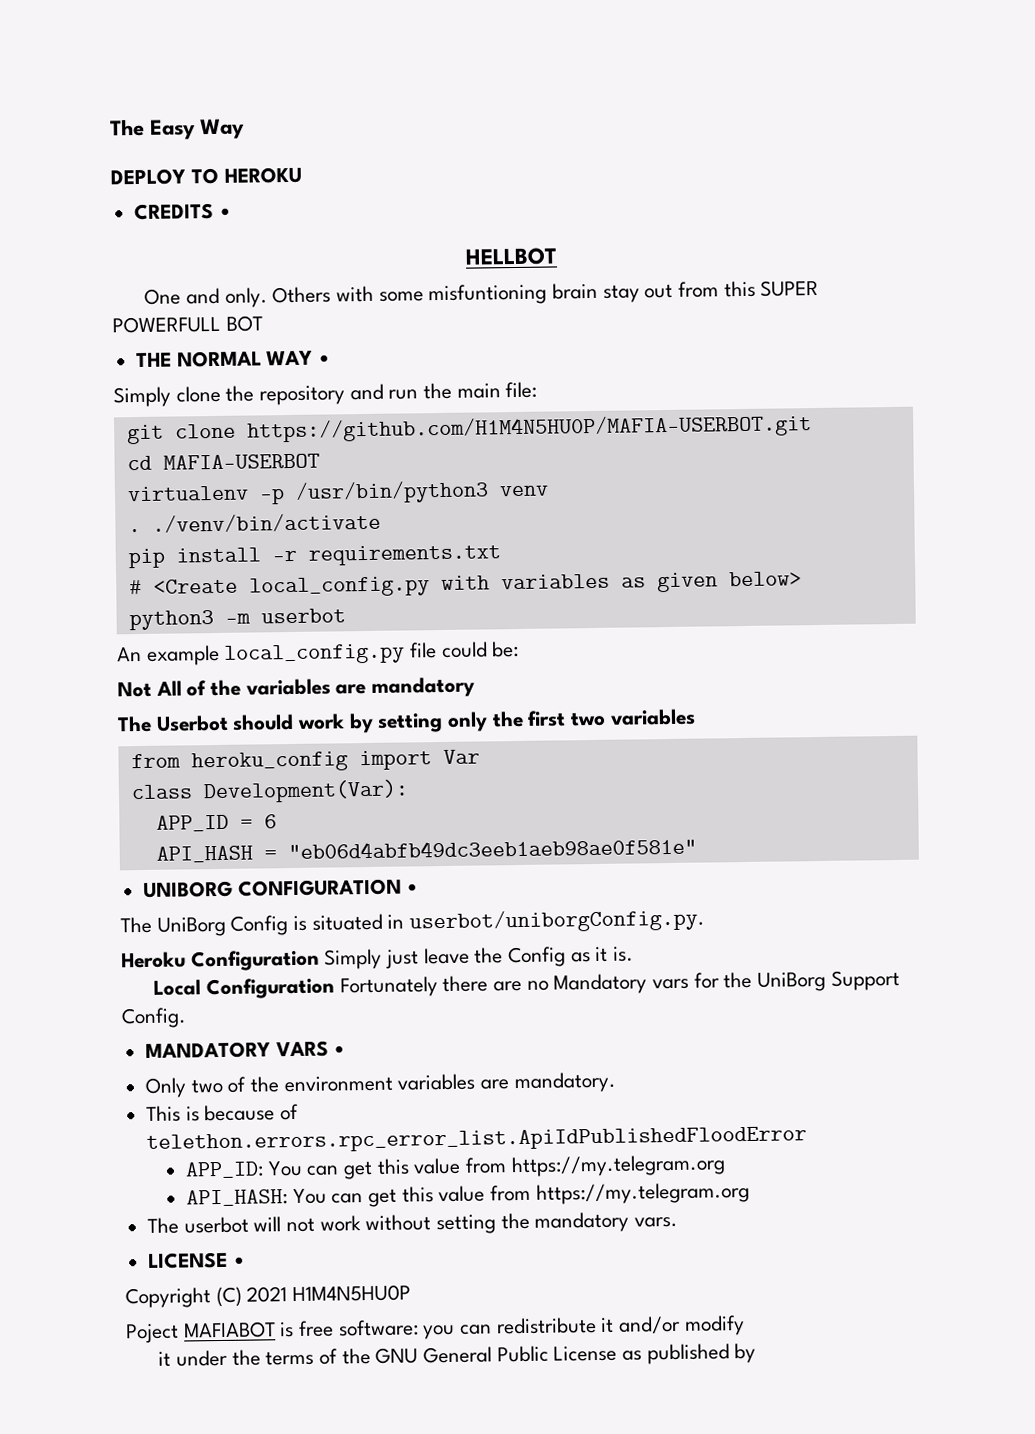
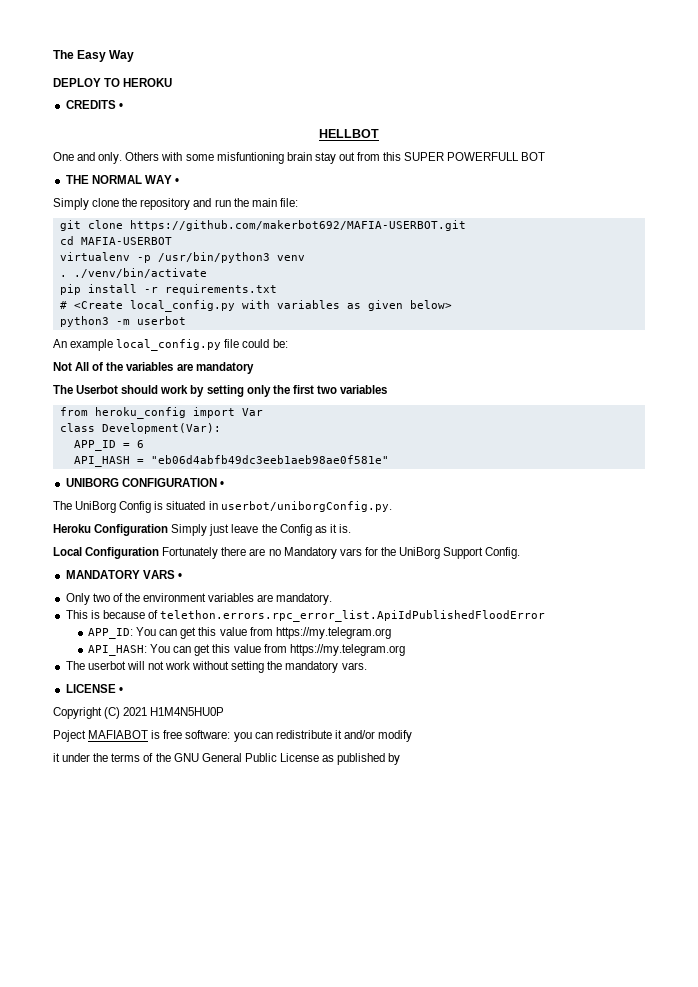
- git clone https://github.com/H1M4N5HU0P/MAFIA-USERBOT.git
+ git clone https://github.com/makerbot692/MAFIA-USERBOT.git

